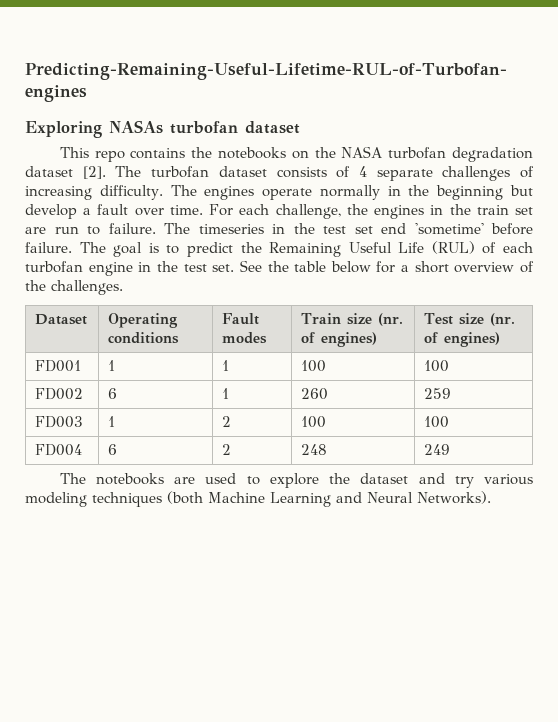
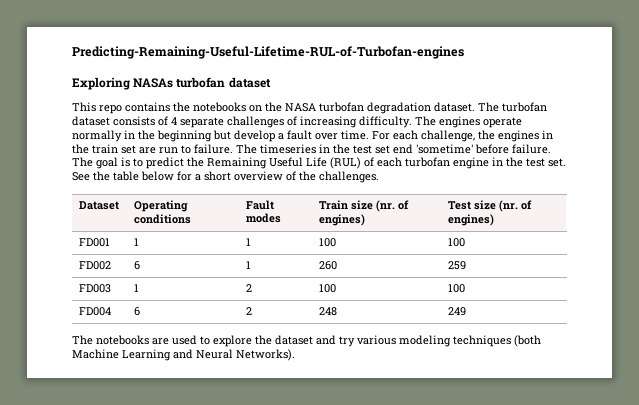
- This repo contains the notebooks on the NASA turbofan degradation dataset [2].
+ This repo contains the notebooks on the NASA turbofan degradation dataset.

